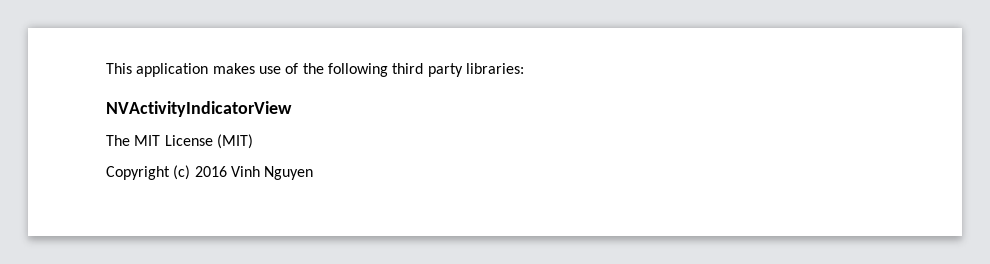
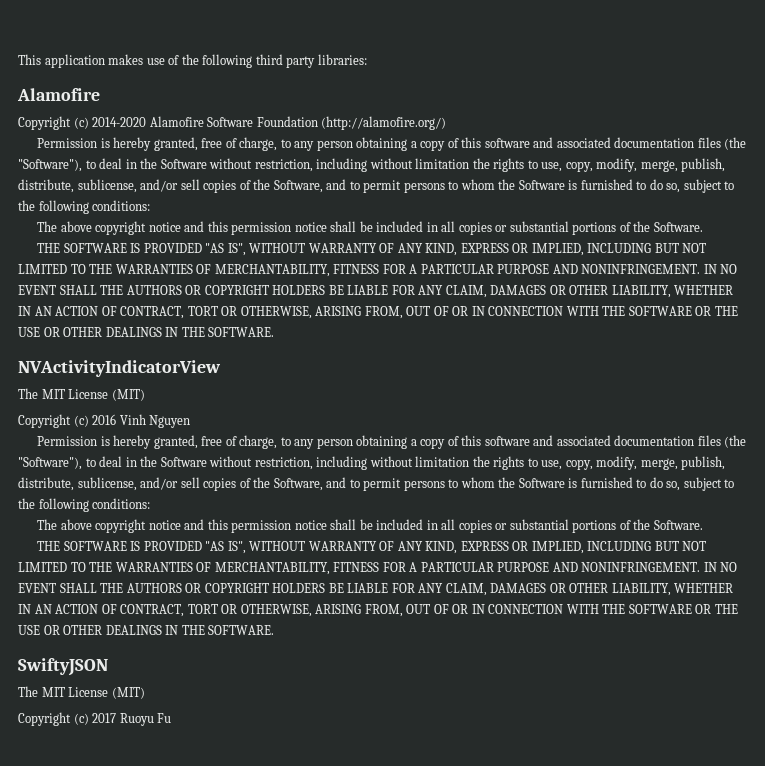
  This application makes use of the following third party libraries:
+ Alamofire
+ Copyright (c) 2014-2020 Alamofire Software Foundation (http://alamofire.org/)
+ Permission is hereby granted, free of charge, to any person obtaining a copy of this software and associated documentation files (the "Software"), to deal in the Software without restriction, including without limitation the rights to use, copy, modify, merge, publish, distribute, sublicense, and/or sell copies of the Software, and to permit persons to whom the Software is furnished to do so, subject to the following conditions:
+ The above copyright notice and this permission notice shall be included in all copies or substantial portions of the Software.
+ THE SOFTWARE IS PROVIDED "AS IS", WITHOUT WARRANTY OF ANY KIND, EXPRESS OR IMPLIED, INCLUDING BUT NOT LIMITED TO THE WARRANTIES OF MERCHANTABILITY, FITNESS FOR A PARTICULAR PURPOSE AND NONINFRINGEMENT. IN NO EVENT SHALL THE AUTHORS OR COPYRIGHT HOLDERS BE LIABLE FOR ANY CLAIM, DAMAGES OR OTHER LIABILITY, WHETHER IN AN ACTION OF CONTRACT, TORT OR OTHERWISE, ARISING FROM, OUT OF OR IN CONNECTION WITH THE SOFTWARE OR THE USE OR OTHER DEALINGS IN THE SOFTWARE.
  Copyright (c) 2016 Vinh Nguyen
+ Permission is hereby granted, free of charge, to any person obtaining a copy of this software and associated documentation files (the "Software"), to deal in the Software without restriction, including without limitation the rights to use, copy, modify, merge, publish, distribute, sublicense, and/or sell copies of the Software, and to permit persons to whom the Software is furnished to do so, subject to the following conditions:
+ The above copyright notice and this permission notice shall be included in all copies or substantial portions of the Software.
+ THE SOFTWARE IS PROVIDED "AS IS", WITHOUT WARRANTY OF ANY KIND, EXPRESS OR IMPLIED, INCLUDING BUT NOT LIMITED TO THE WARRANTIES OF MERCHANTABILITY, FITNESS FOR A PARTICULAR PURPOSE AND NONINFRINGEMENT. IN NO EVENT SHALL THE AUTHORS OR COPYRIGHT HOLDERS BE LIABLE FOR ANY CLAIM, DAMAGES OR OTHER LIABILITY, WHETHER IN AN ACTION OF CONTRACT, TORT OR OTHERWISE, ARISING FROM, OUT OF OR IN CONNECTION WITH THE SOFTWARE OR THE USE OR OTHER DEALINGS IN THE SOFTWARE.
+ SwiftyJSON
+ The MIT License (MIT)
+ Copyright (c) 2017 Ruoyu Fu

